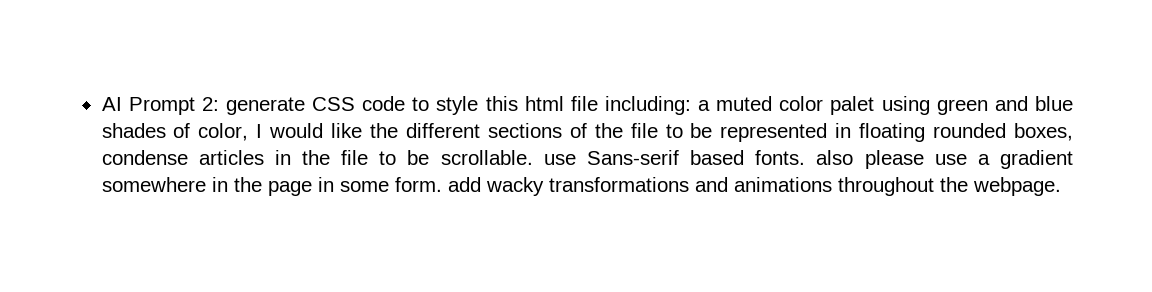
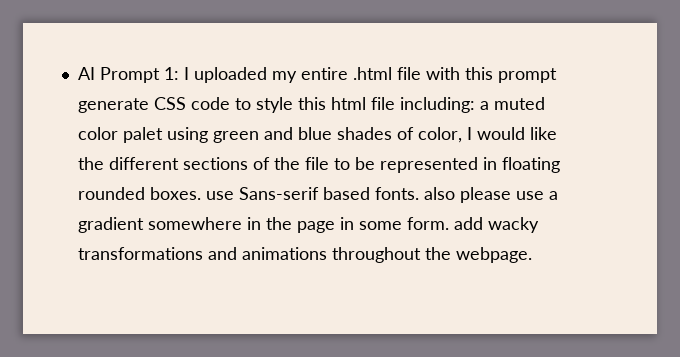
- AI Prompt 2: generate CSS code to style this html file including:
+ AI Prompt 1: I uploaded my entire .html file with this prompt generate CSS code to style this html file including:
- a muted color palet using green and blue shades of color, I would like the different sections of the file to be represented in floating rounded boxes, condense articles in the file to be scrollable. use Sans-serif based fonts. also please use a gradient somewhere in the page in some form. add wacky transformations and animations throughout the webpage.
+ a muted color palet using green and blue shades of color, I would like the different sections of the file to be represented in floating rounded boxes. use Sans-serif based fonts. also please use a gradient somewhere in the page in some form. add wacky transformations and animations throughout the webpage.

